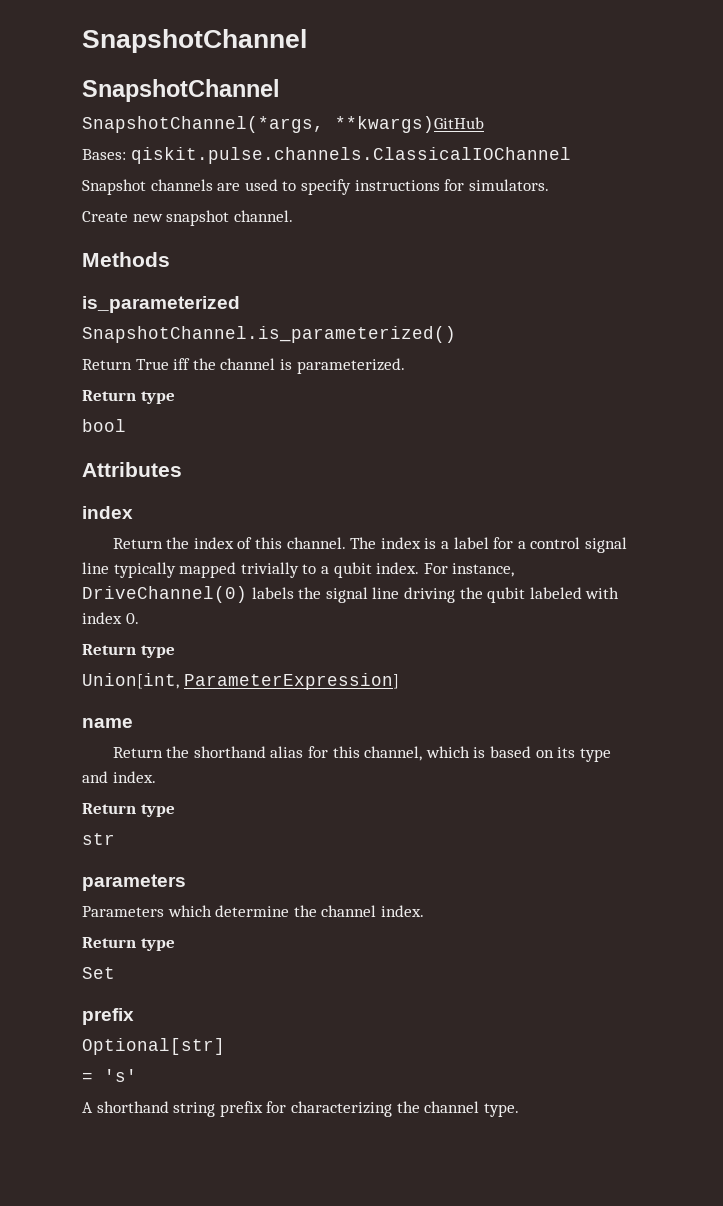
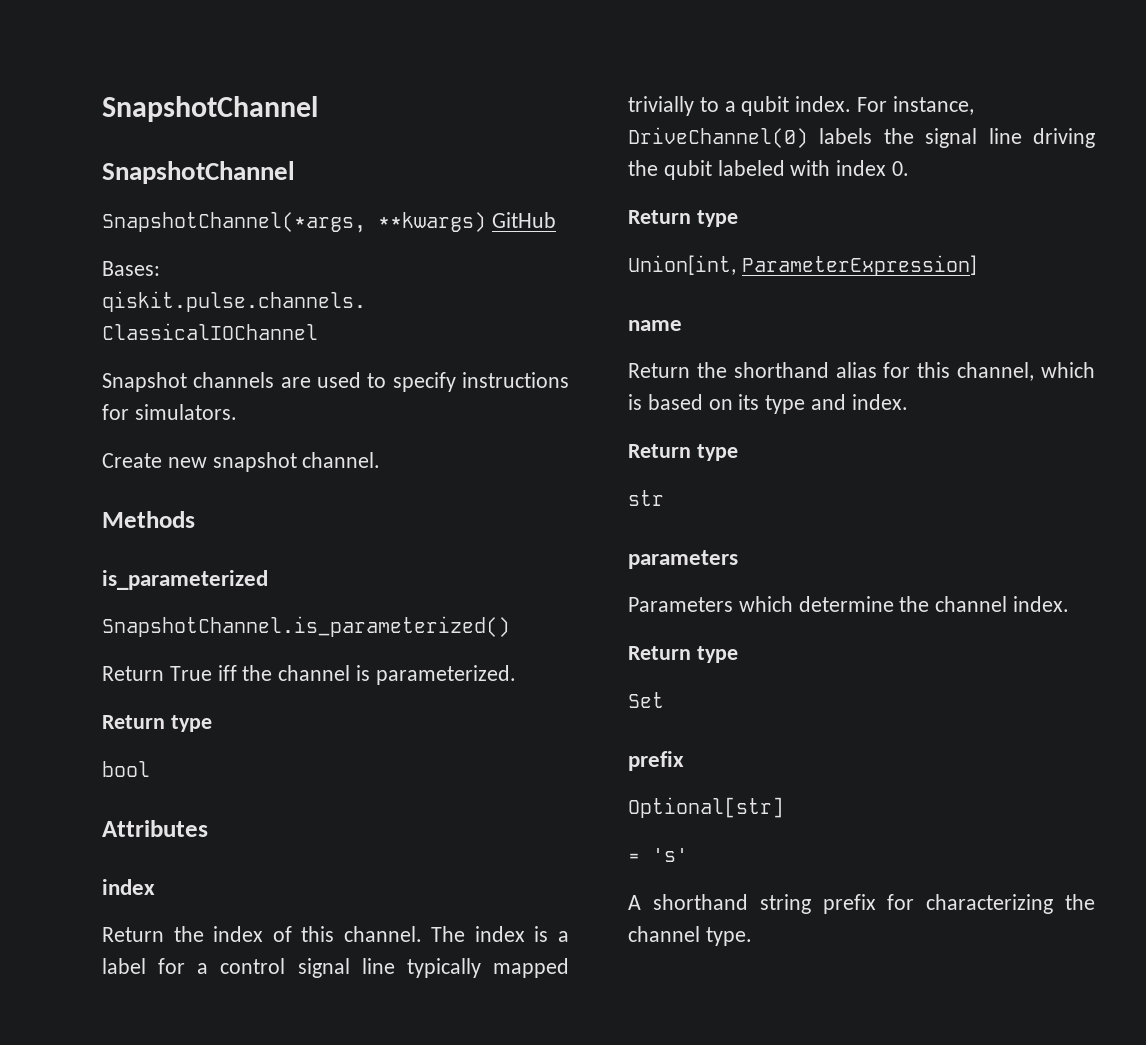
- SnapshotChannel(*args, **kwargs)GitHub
+ SnapshotChannel(*args, **kwargs) GitHub

